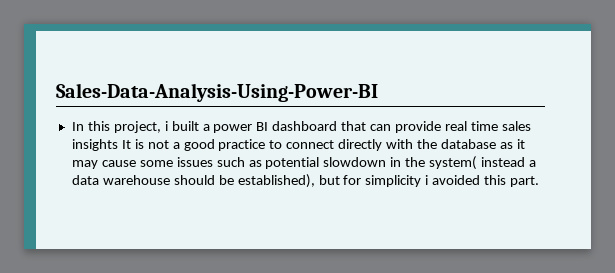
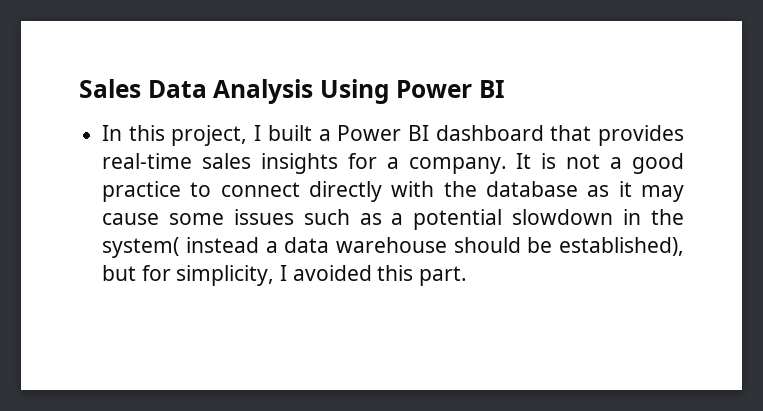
- Sales-Data-Analysis-Using-Power-BI
+ Sales Data Analysis Using Power BI
- In this project, i built a power BI dashboard that can provide real time sales insights It is not a good practice to connect directly with the database as it may cause some issues such as potential slowdown in the system( instead a data warehouse should be established), but for simplicity i avoided this part.
+ In this project, I built a Power BI dashboard that provides real-time sales insights for a company. It is not a good practice to connect directly with the database as it may cause some issues such as a potential slowdown in the system( instead a data warehouse should be established), but for simplicity, I avoided this part.

